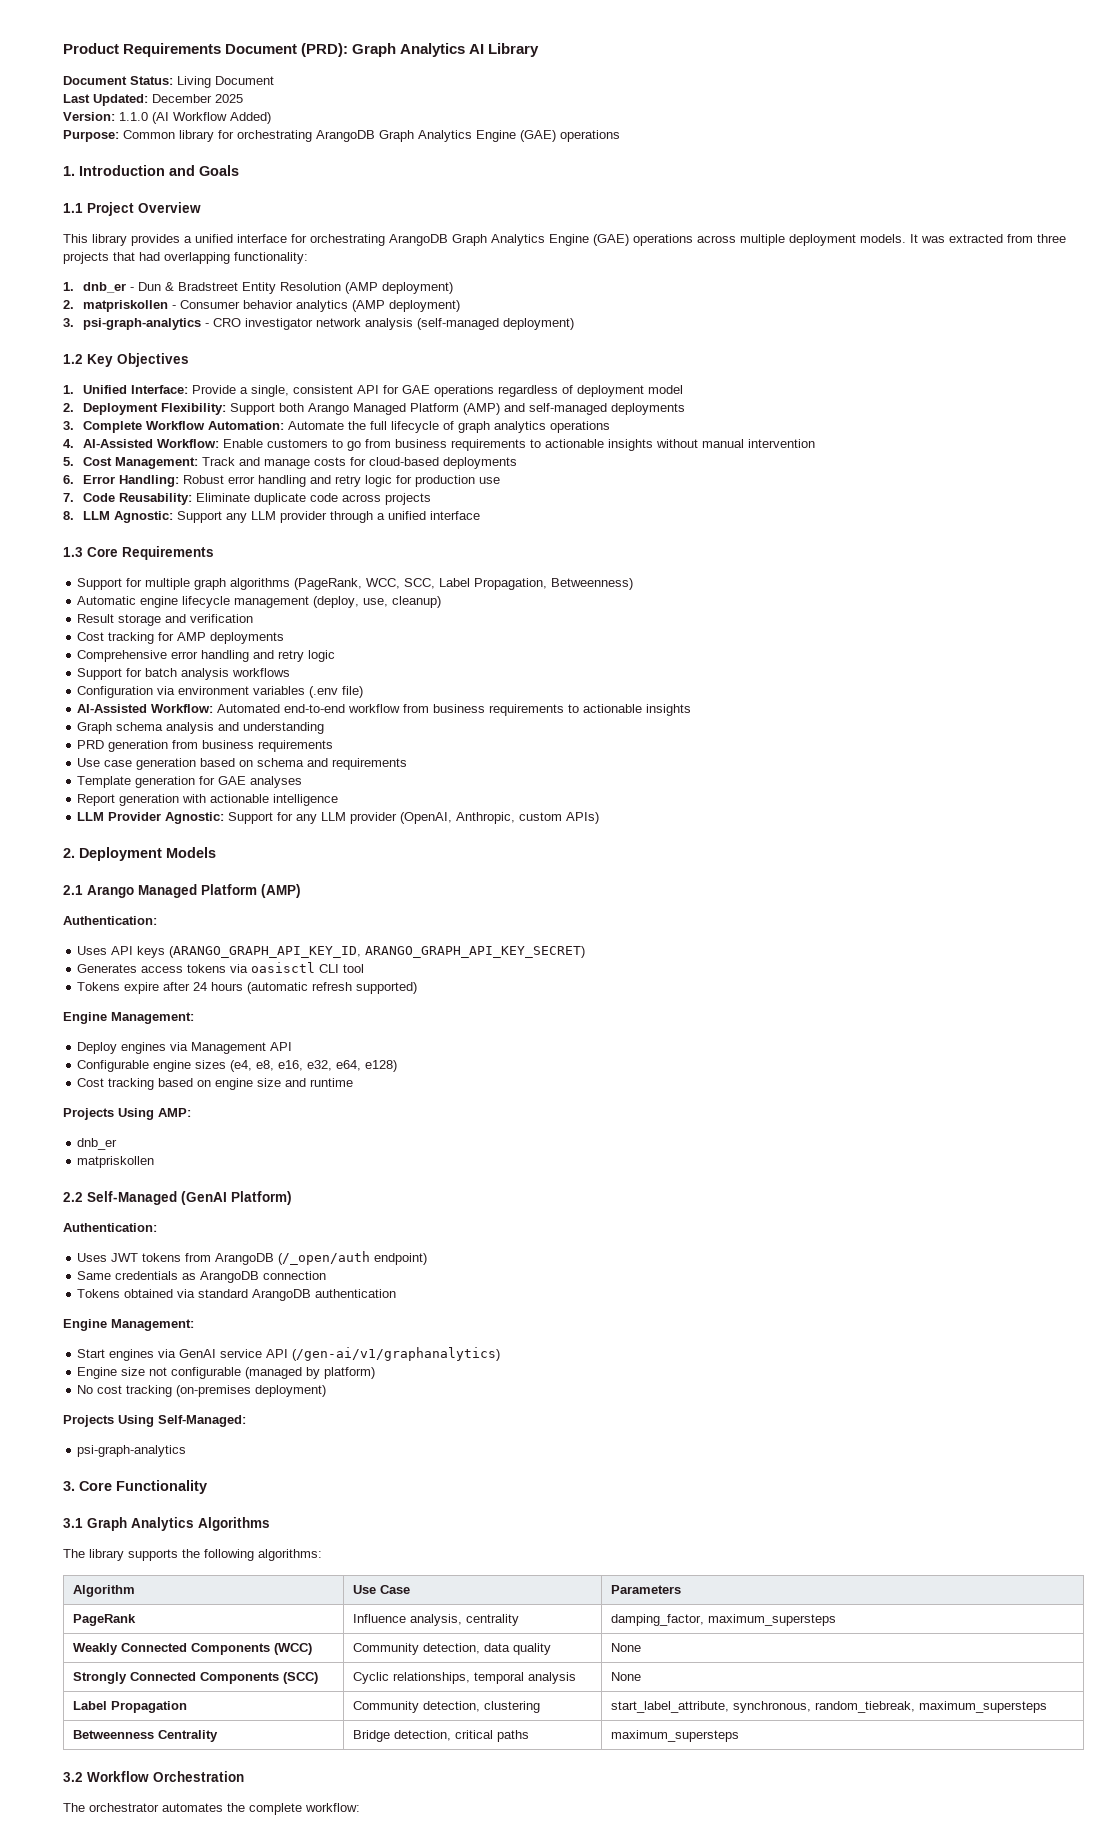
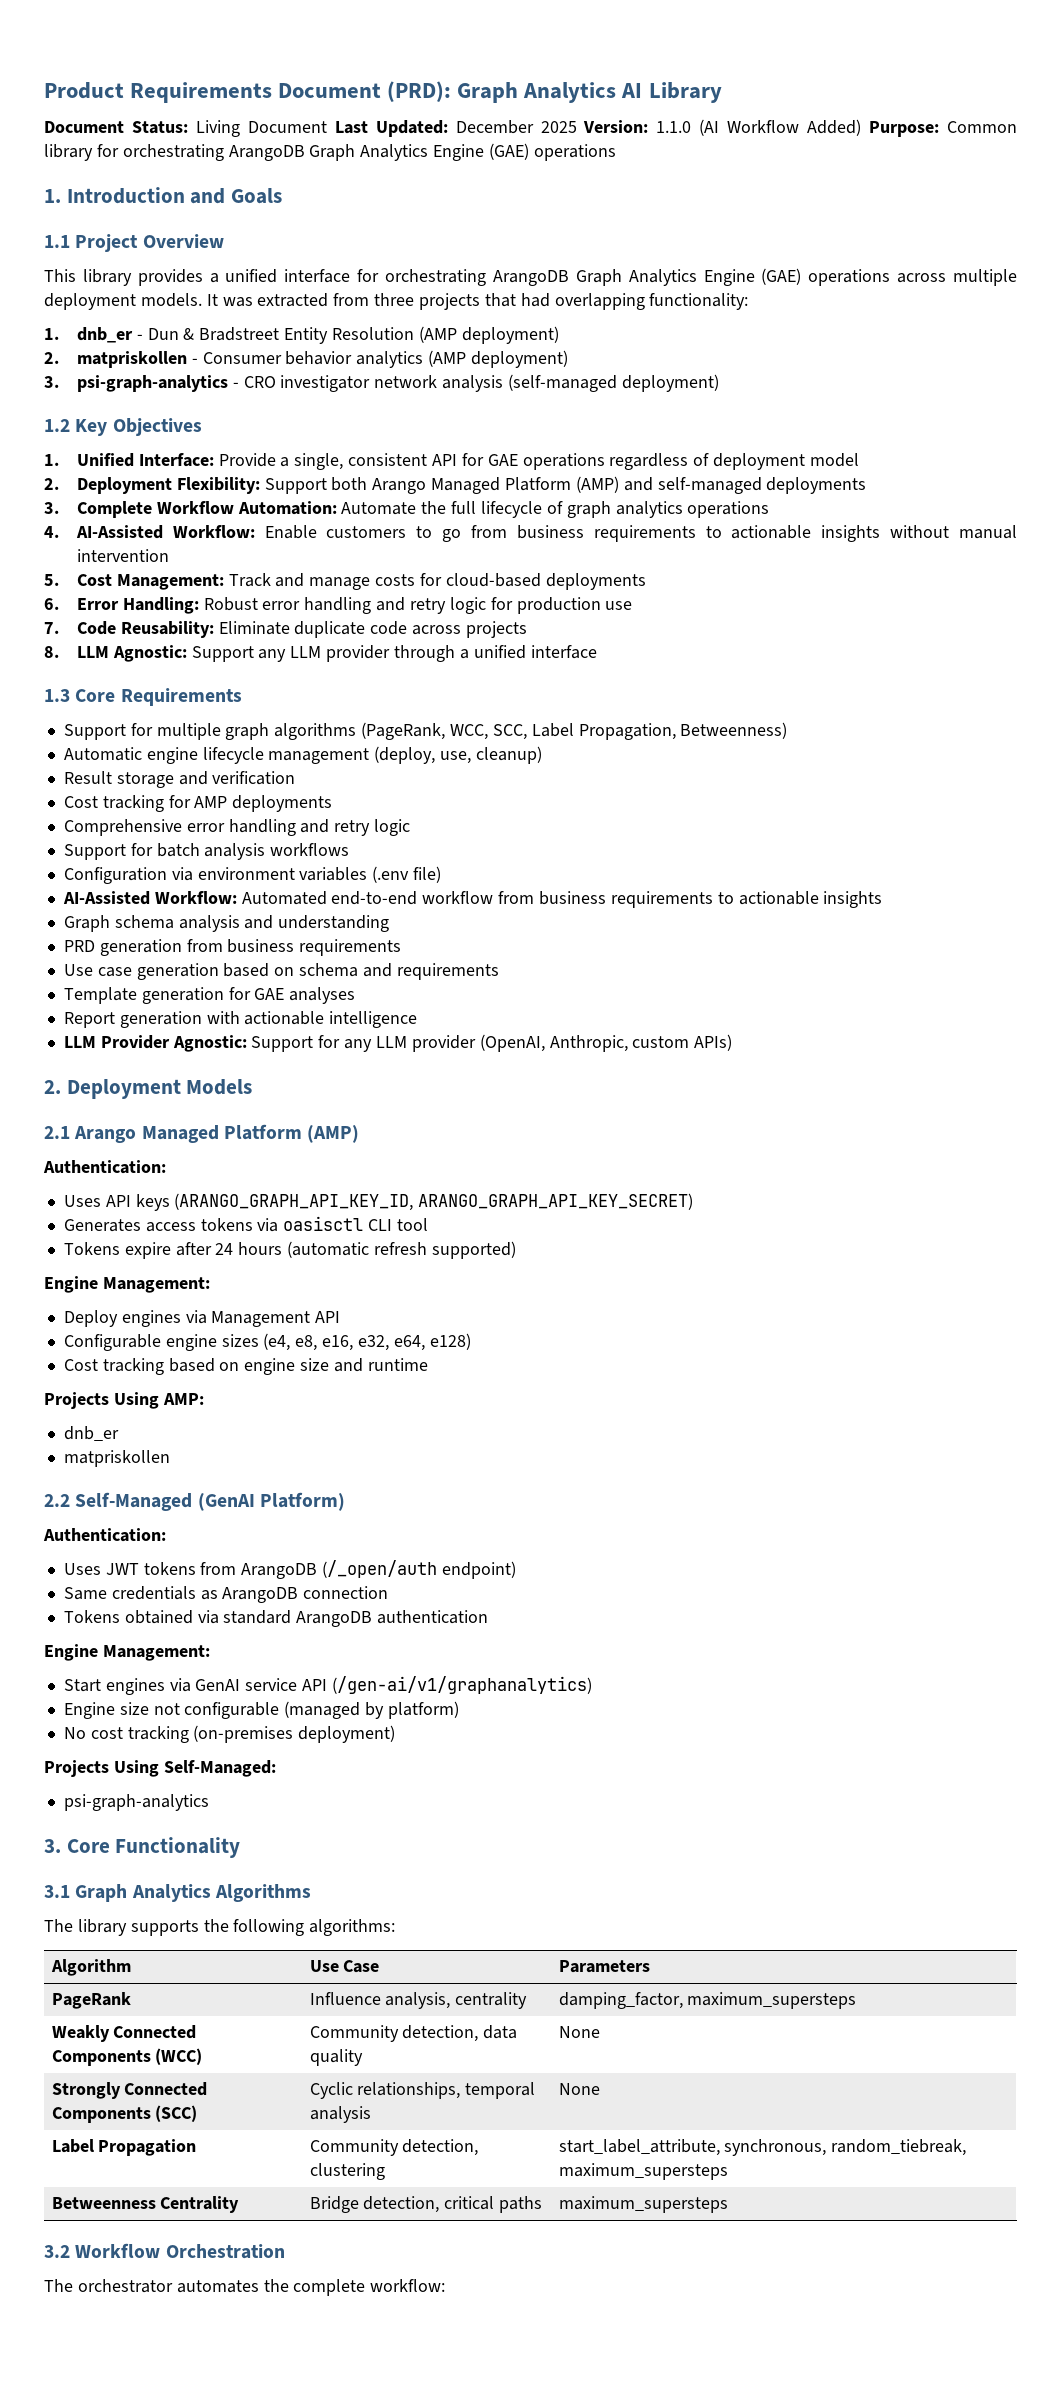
- Document Status: Living Document
- Last Updated: December 2025
- Version: 1.1.0 (AI Workflow Added)
- Purpose: Common library for orchestrating ArangoDB Graph Analytics Engine (GAE) operations
+ Document Status: Living Document Last Updated: December 2025 Version: 1.1.0 (AI Workflow Added) Purpose: Common library for orchestrating ArangoDB Graph Analytics Engine (GAE) operations

